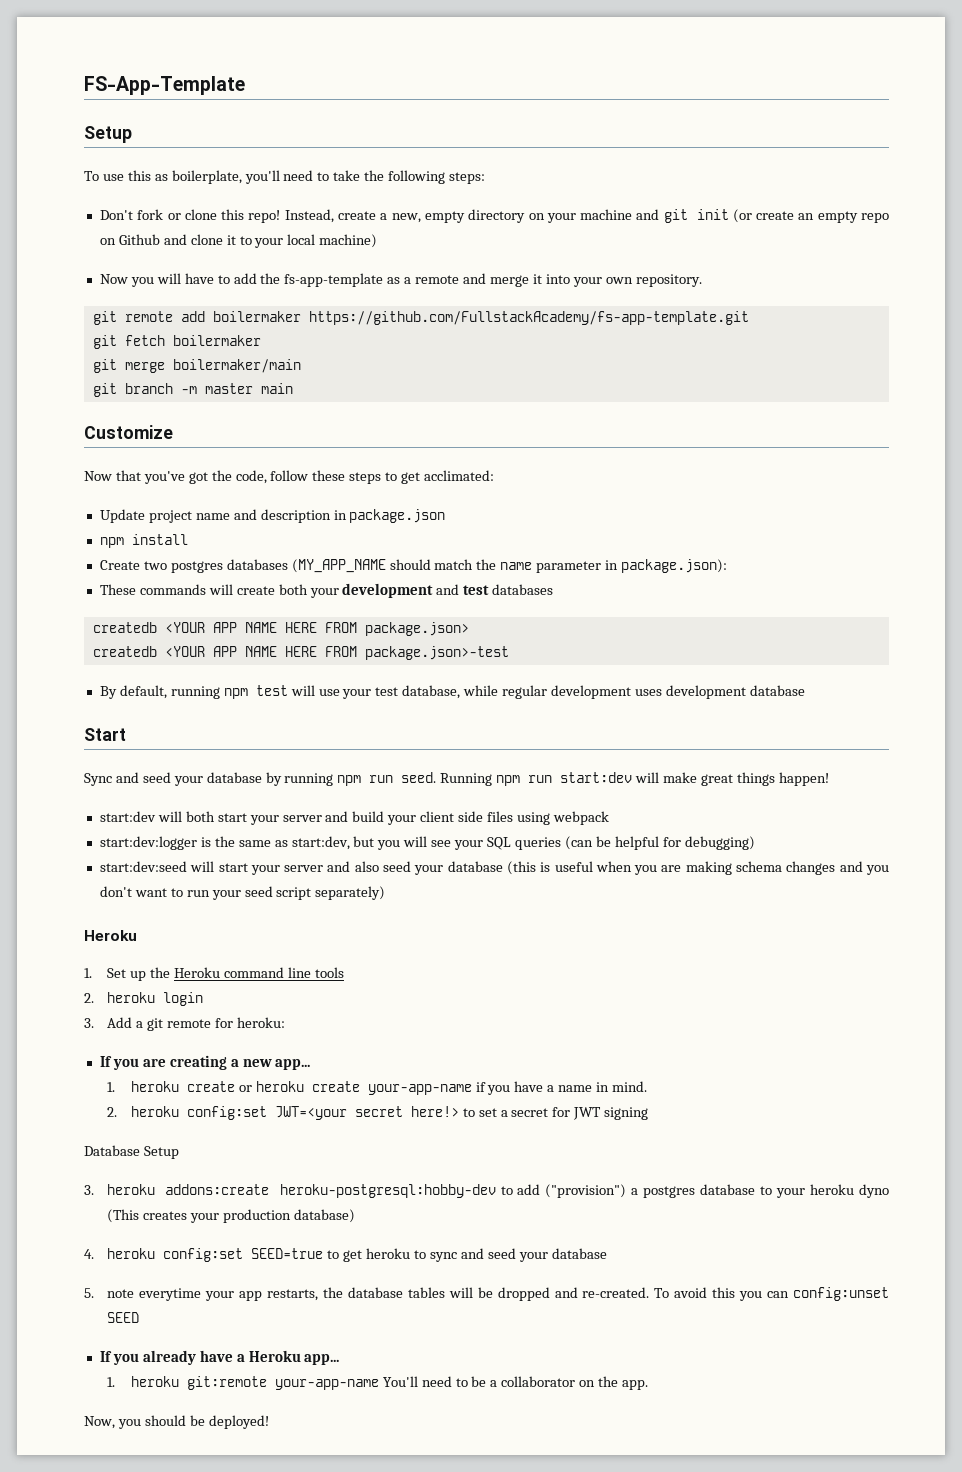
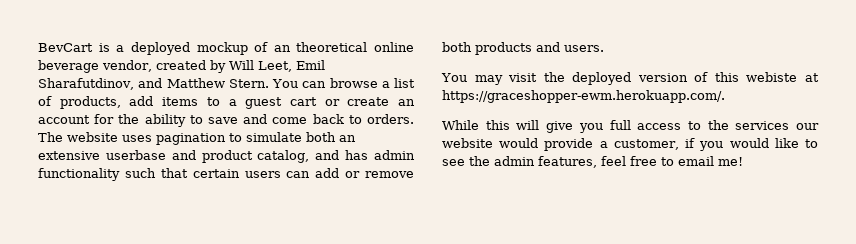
- FS-App-Template
- Setup
- To use this as boilerplate, you'll need to take the following steps:
- Don't fork or clone this repo! Instead, create a new, empty directory on your machine and git init (or create an empty repo on Github and clone it to your local machine)
- Now you will have to add the fs-app-template as a remote and merge it into your own repository.
- git remote add boilermaker https://github.com/FullstackAcademy/fs-app-template.git
- git fetch boilermaker
- git merge boilermaker/main
- git branch -m master main
- Customize
- Now that you've got the code, follow these steps to get acclimated:
- Update project name and description in package.json
- npm install
- Create two postgres databases (MY_APP_NAME should match the name parameter in package.json):
- These commands will create both your development and test databases
- createdb <YOUR APP NAME HERE FROM package.json>
- createdb <YOUR APP NAME HERE FROM package.json>-test
- By default, running npm test will use your test database, while regular development uses development database
- Start
- Sync and seed your database by running npm run seed. Running npm run start:dev will make great things happen!
- start:dev will both start your server and build your client side files using webpack
- start:dev:logger is the same as start:dev, but you will see your SQL queries (can be helpful for debugging)
- start:dev:seed will start your server and also seed your database (this is useful when you are making schema changes and you don't want to run your seed script separately)
- Heroku
- 1. Set up the Heroku command line tools
- 2. heroku login
- 3. Add a git remote for heroku:
- If you are creating a new app...
- 1. heroku create or heroku create your-app-name if you have a name in mind.
- 2. heroku config:set JWT=<your secret here!> to set a secret for JWT signing
- Database Setup
- 3. heroku addons:create heroku-postgresql:hobby-dev to add ("provision") a postgres database to your heroku dyno (This creates your production database)
- 4. heroku config:set SEED=true to get heroku to sync and seed your database
- 5. note everytime your app restarts, the database tables will be dropped and re-created. To avoid this you can config:unset SEED
- If you already have a Heroku app...
- 1. heroku git:remote your-app-name You'll need to be a collaborator on the app.
- Now, you should be deployed!
+ BevCart is a deployed mockup of an theoretical online beverage vendor, created by Will Leet, Emil Sharafutdinov, and Matthew Stern. You can browse a list of products, add items to a guest cart or create an account for the ability to save and come back to orders. The website uses pagination to simulate both an extensive userbase and product catalog, and has admin functionality such that certain users can add or remove both products and users.
+ You may visit the deployed version of this webiste at https://graceshopper-ewm.herokuapp.com/.
+ While this will give you full access to the services our website would provide a customer, if you would like to see the admin features, feel free to email me!

